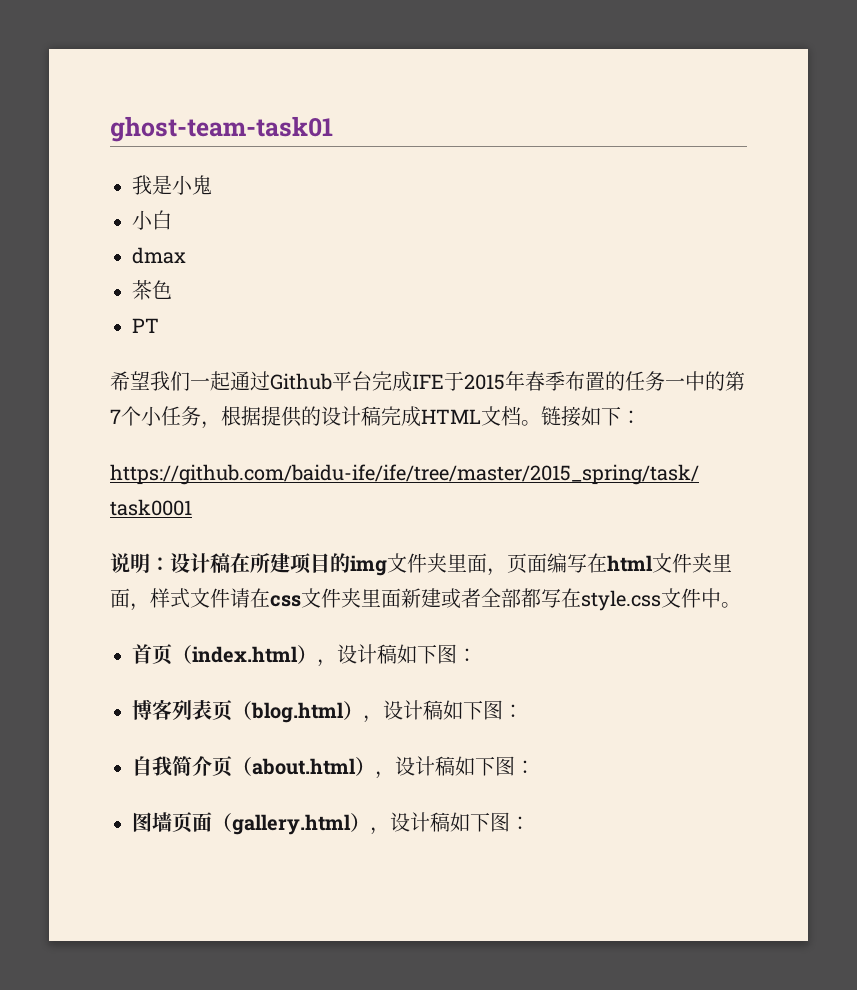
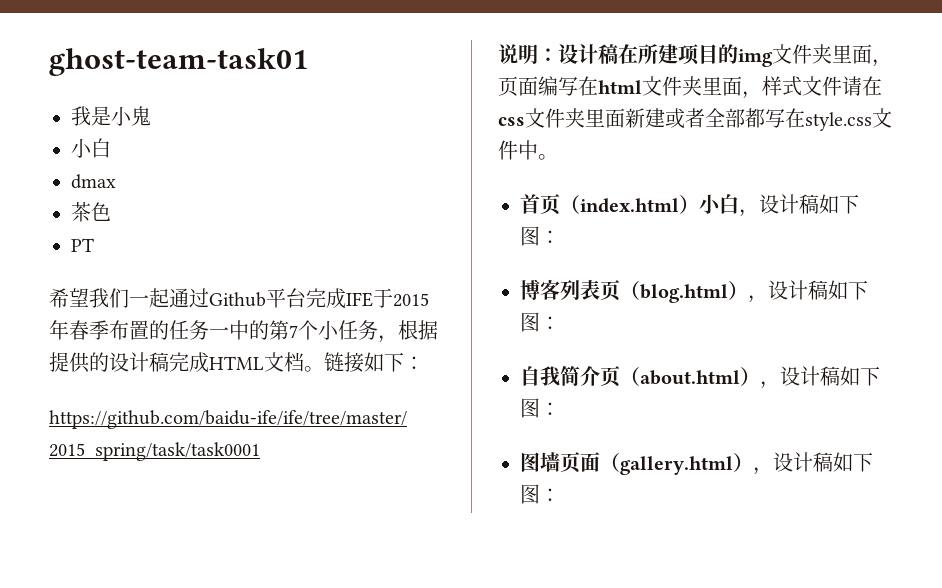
- 首页（index.html），设计稿如下图：
+ 首页（index.html）小白，设计稿如下图：

